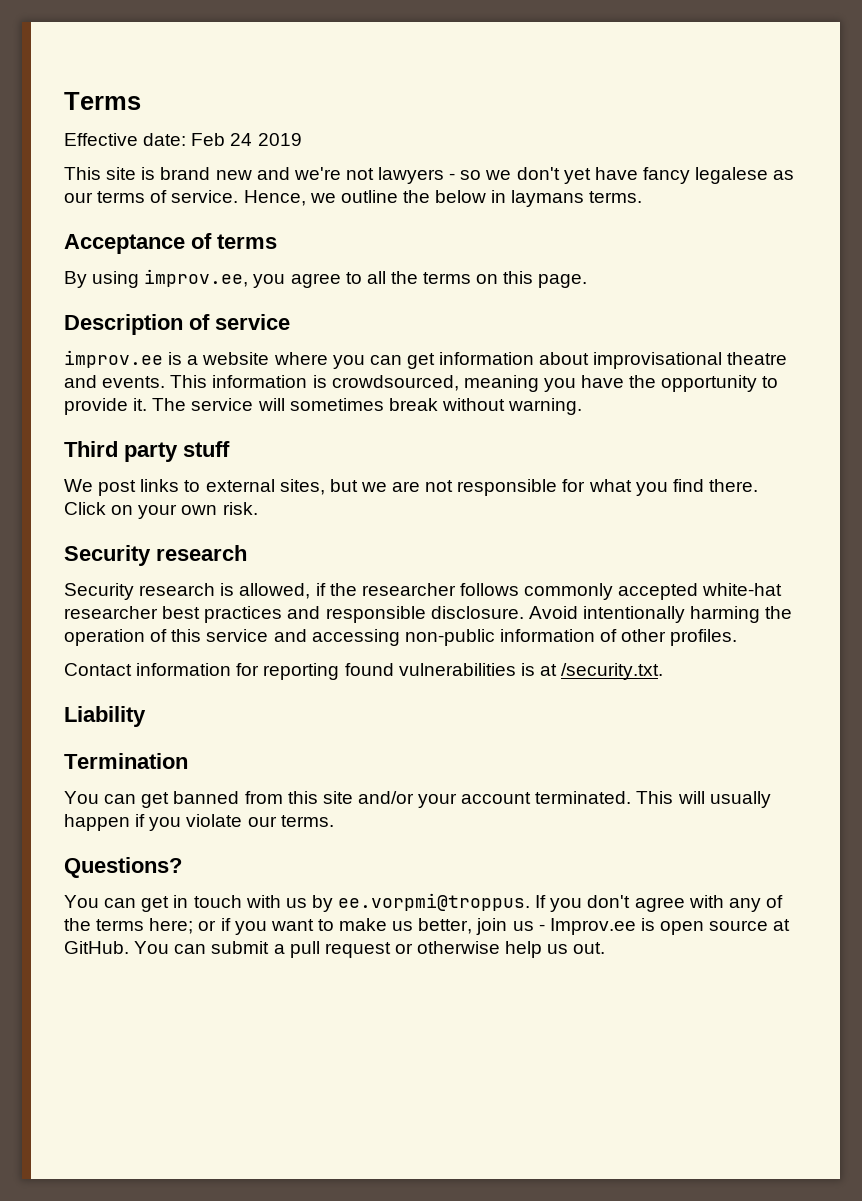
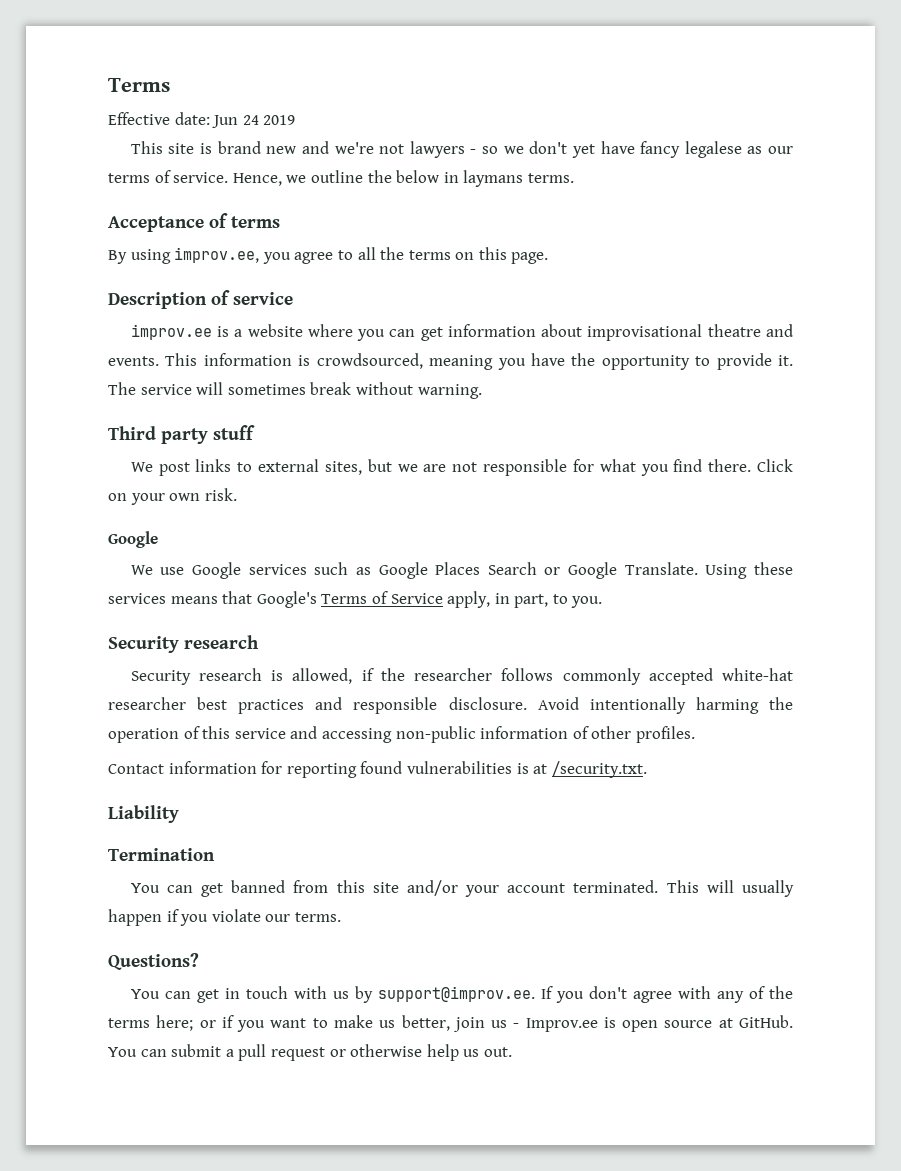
- Effective date: Feb 24 2019
+ Effective date: Jun 24 2019
  Click on your own risk.
+ Google
+ We use Google services such as Google Places Search or Google Translate. Using these services means that Google's Terms of Service apply, in part, to you.
- You can get in touch with us by ee.vorpmi@troppus. If you don't agree with any of the terms here; or if you want to make us better, join us - Improv.ee is open source at GitHub.
+ You can get in touch with us by support@improv.ee. If you don't agree with any of the terms here; or if you want to make us better, join us - Improv.ee is open source at GitHub.

